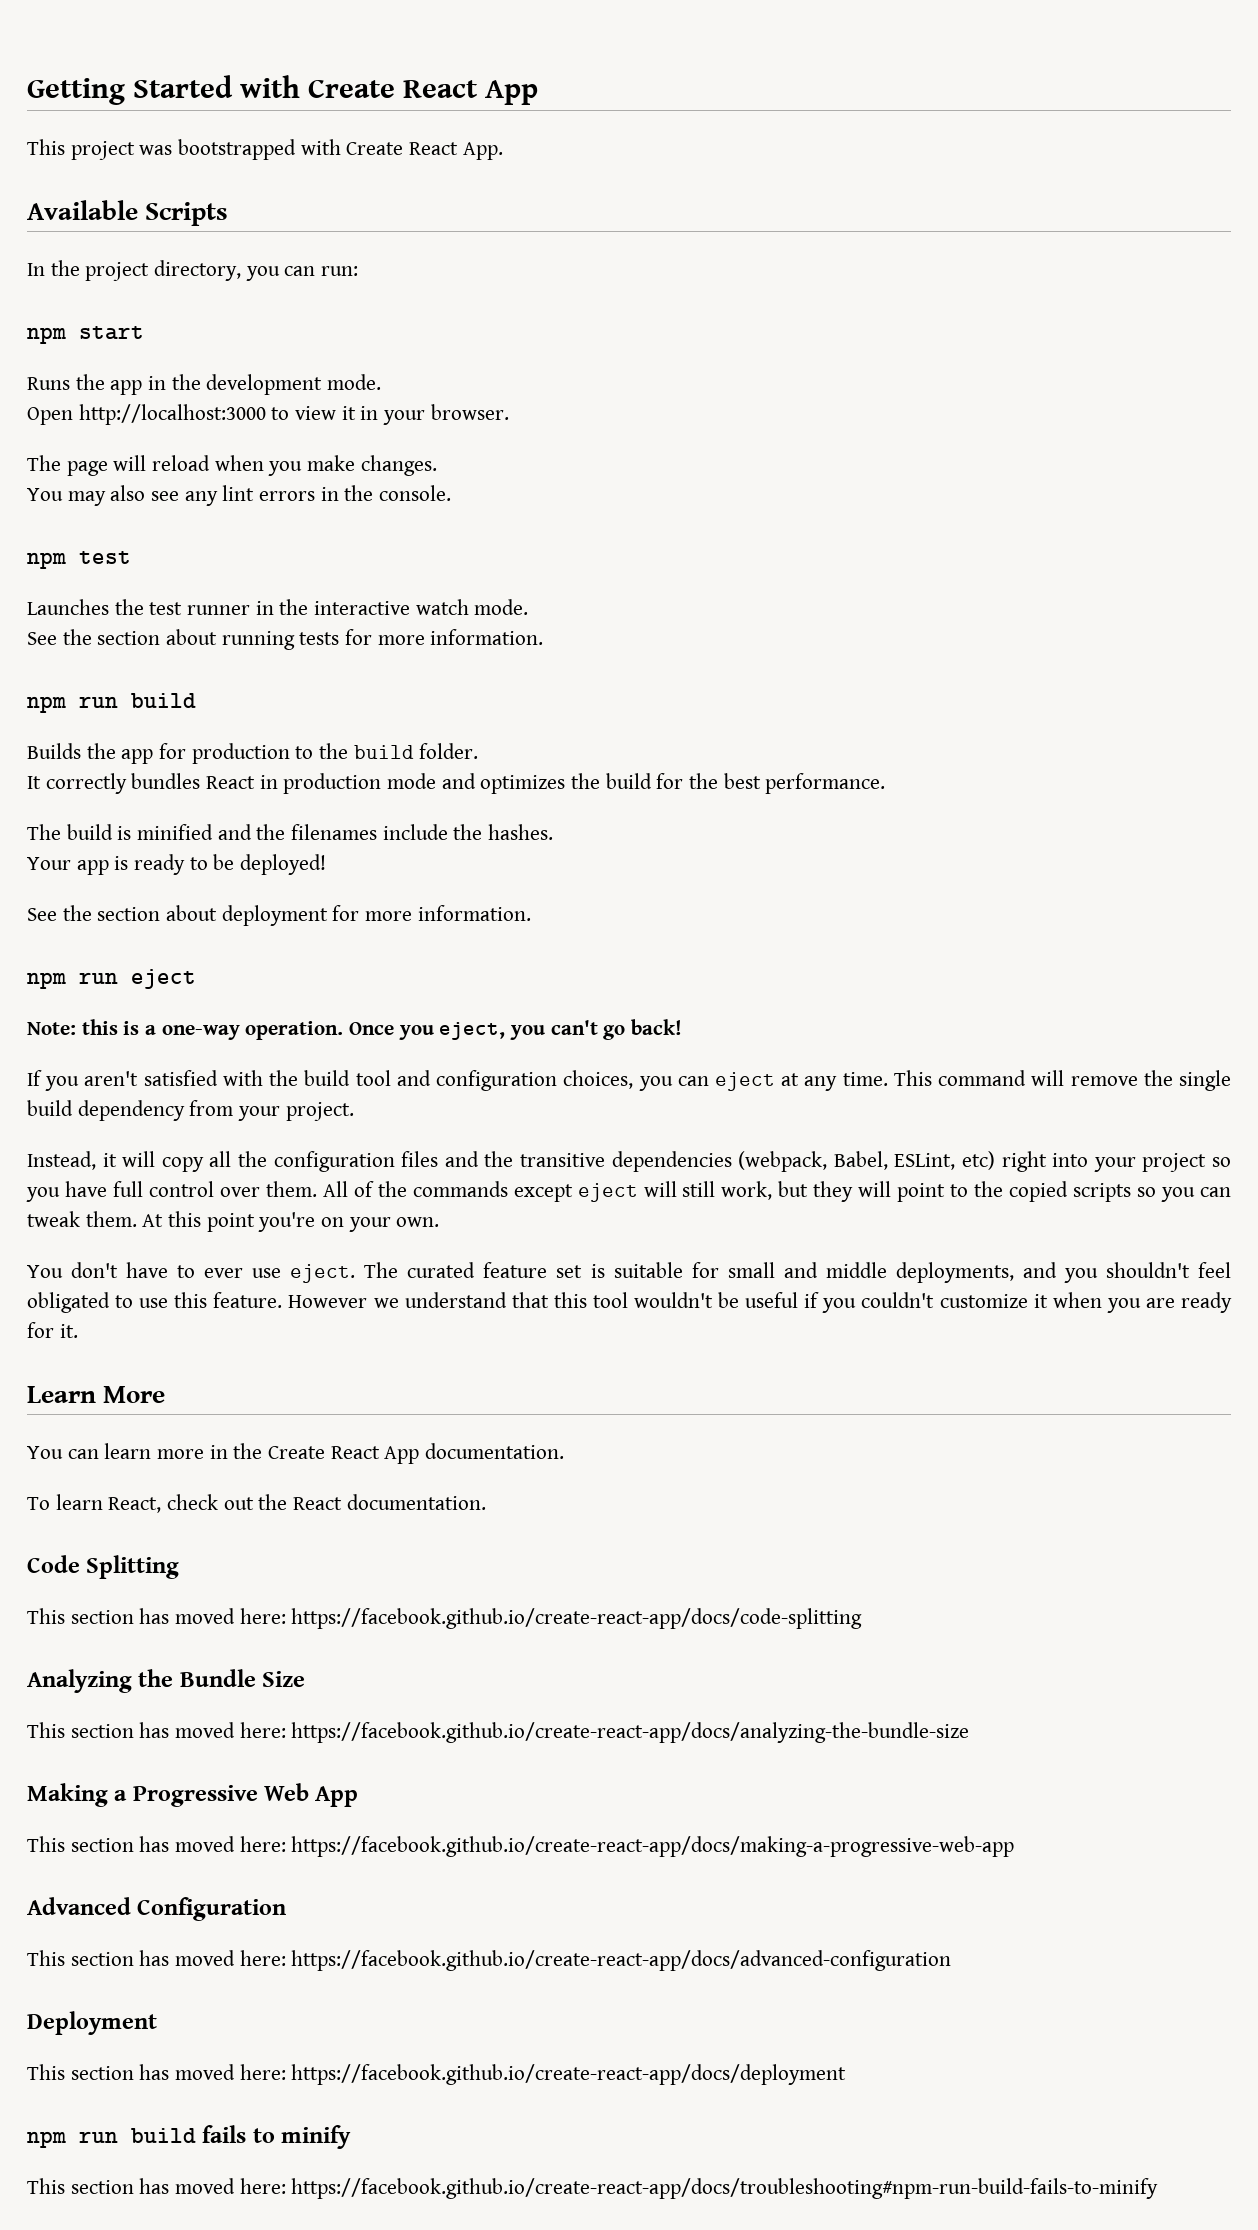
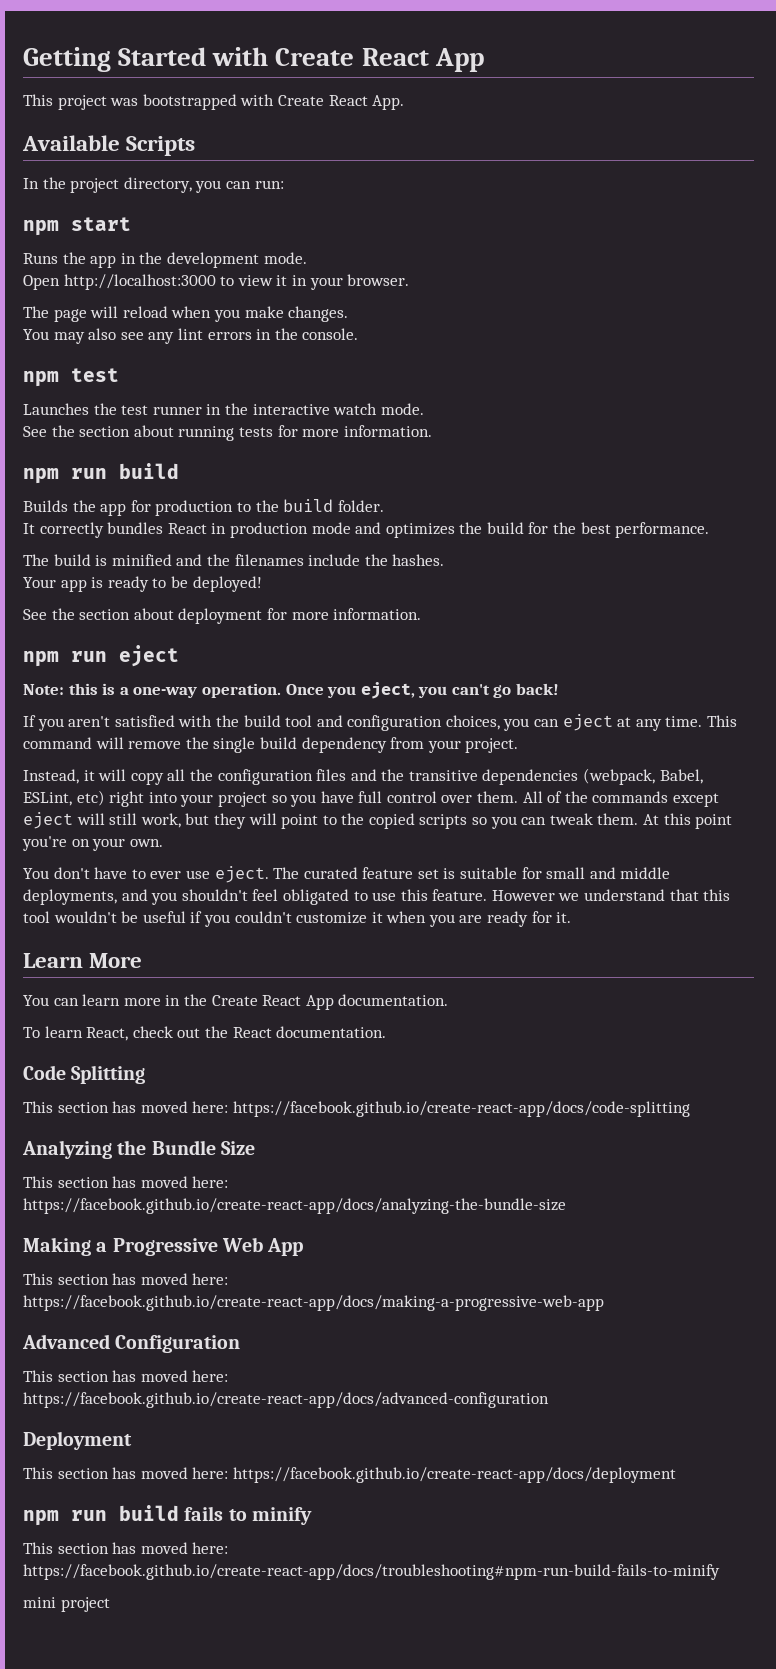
+ mini project

